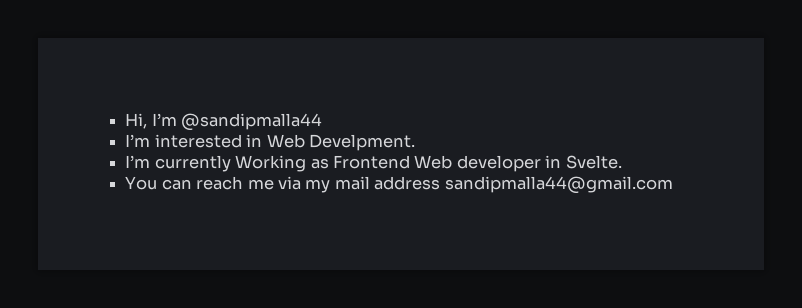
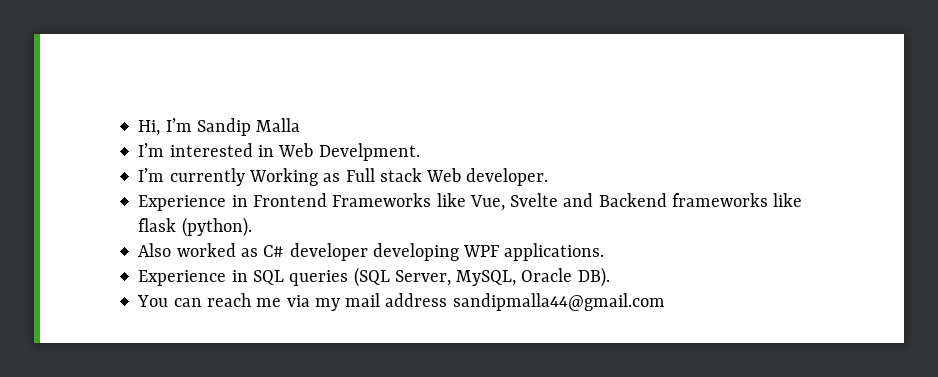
- Hi, I’m @sandipmalla44
+ Hi, I’m Sandip Malla
- I’m currently Working as Frontend Web developer in Svelte.
+ I’m currently Working as Full stack Web developer.
+ Experience in Frontend Frameworks like Vue, Svelte and Backend frameworks like flask (python).
+ Also worked as C# developer developing WPF applications.
+ Experience in SQL queries (SQL Server, MySQL, Oracle DB).

